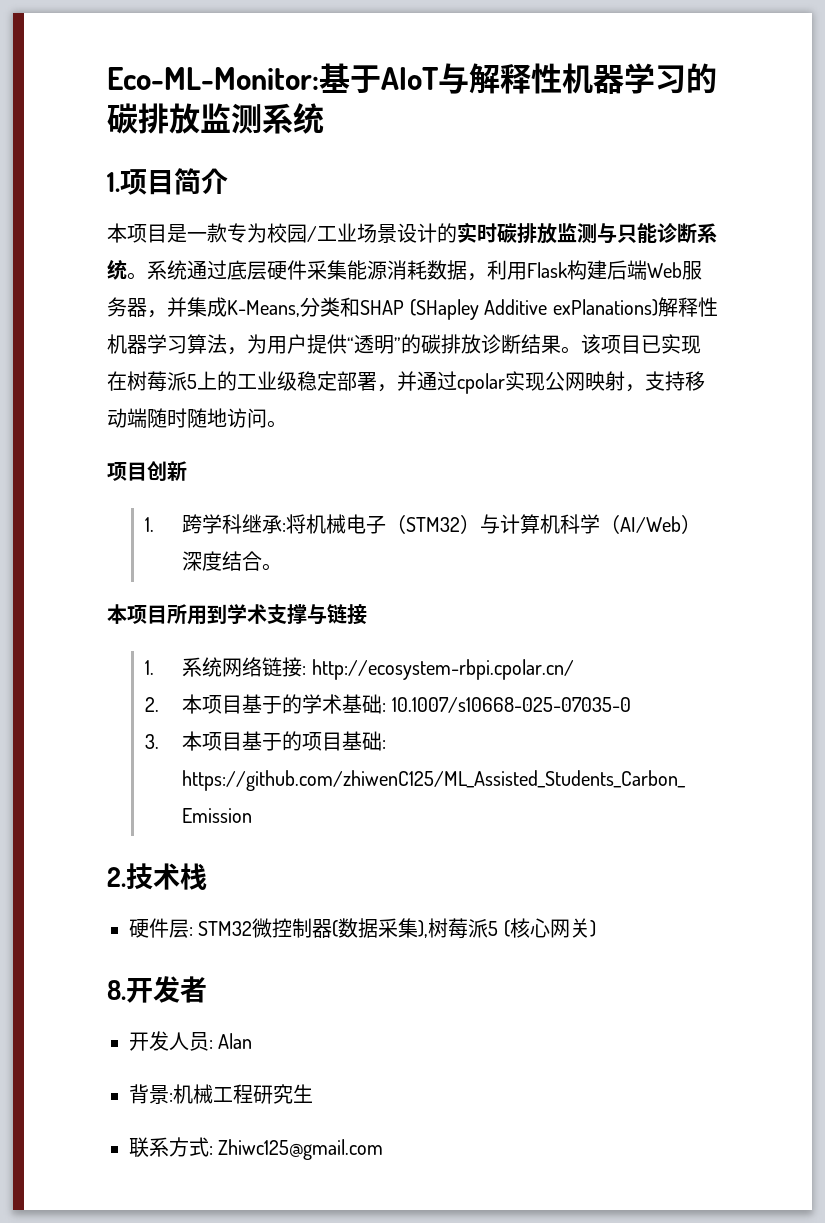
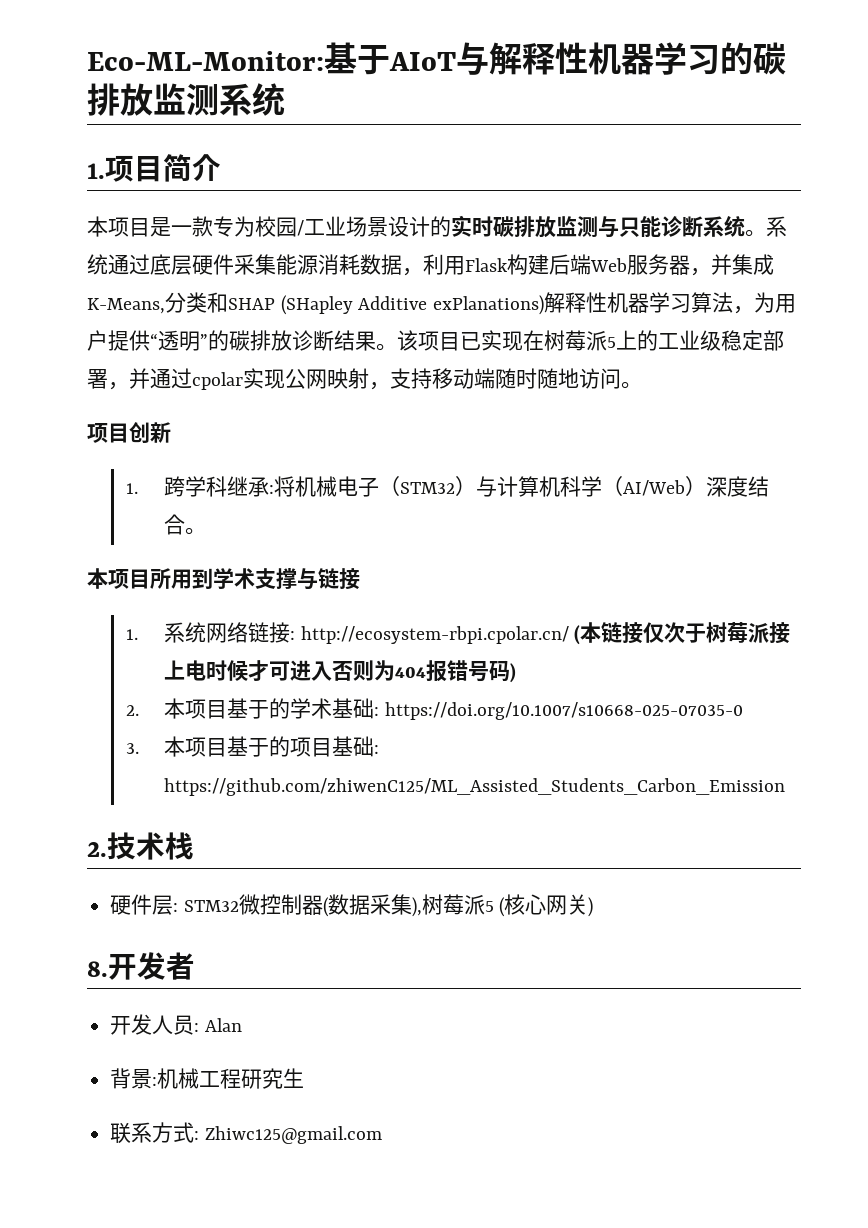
- 1.系统网络链接: http://ecosystem-rbpi.cpolar.cn/
+ 1.系统网络链接: http://ecosystem-rbpi.cpolar.cn/ (本链接仅次于树莓派接上电时候才可进入否则为404报错号码)
- 2.本项目基于的学术基础: 10.1007/s10668-025-07035-0
+ 2.本项目基于的学术基础: https://doi.org/10.1007/s10668-025-07035-0

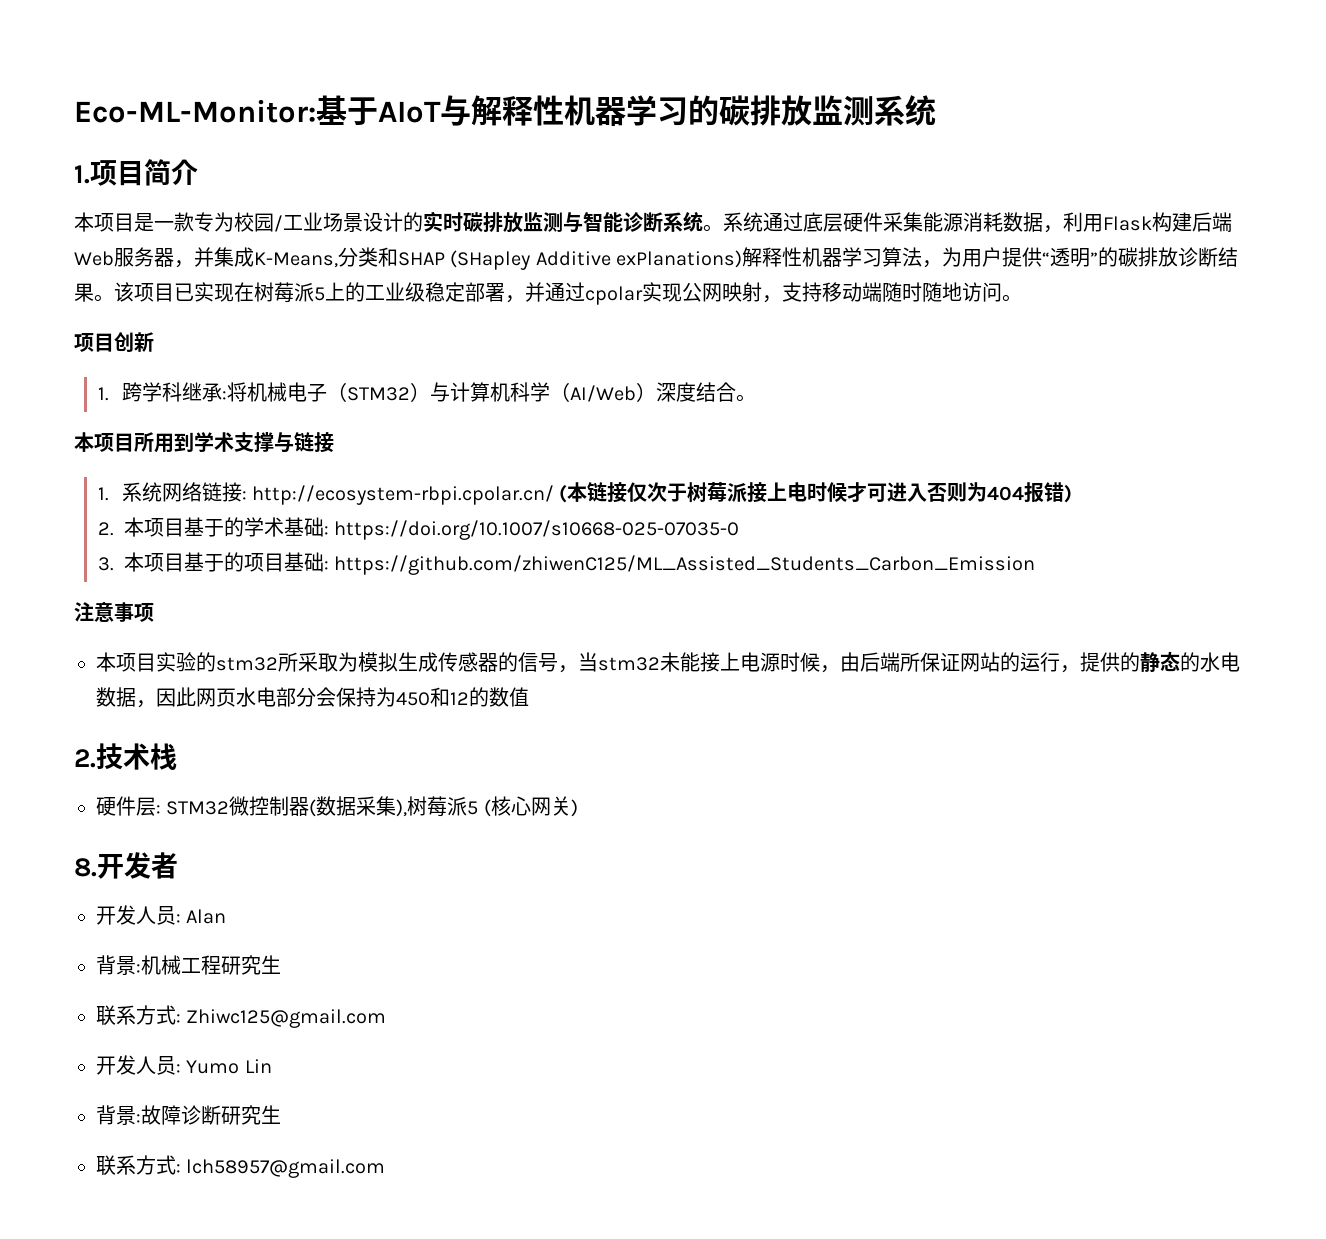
- 本项目是一款专为校园/工业场景设计的实时碳排放监测与只能诊断系统。
+ 本项目是一款专为校园/工业场景设计的实时碳排放监测与智能诊断系统。
- 1.系统网络链接: http://ecosystem-rbpi.cpolar.cn/ (本链接仅次于树莓派接上电时候才可进入否则为404报错号码)
+ 1.系统网络链接: http://ecosystem-rbpi.cpolar.cn/ (本链接仅次于树莓派接上电时候才可进入否则为404报错)
+ 注意事项
+ 本项目实验的stm32所采取为模拟生成传感器的信号，当stm32未能接上电源时候，由后端所保证网站的运行，提供的静态的水电数据，因此网页水电部分会保持为450和12的数值
+ 开发人员: Yumo Lin
+ 背景:故障诊断研究生
+ 联系方式: lch58957@gmail.com

